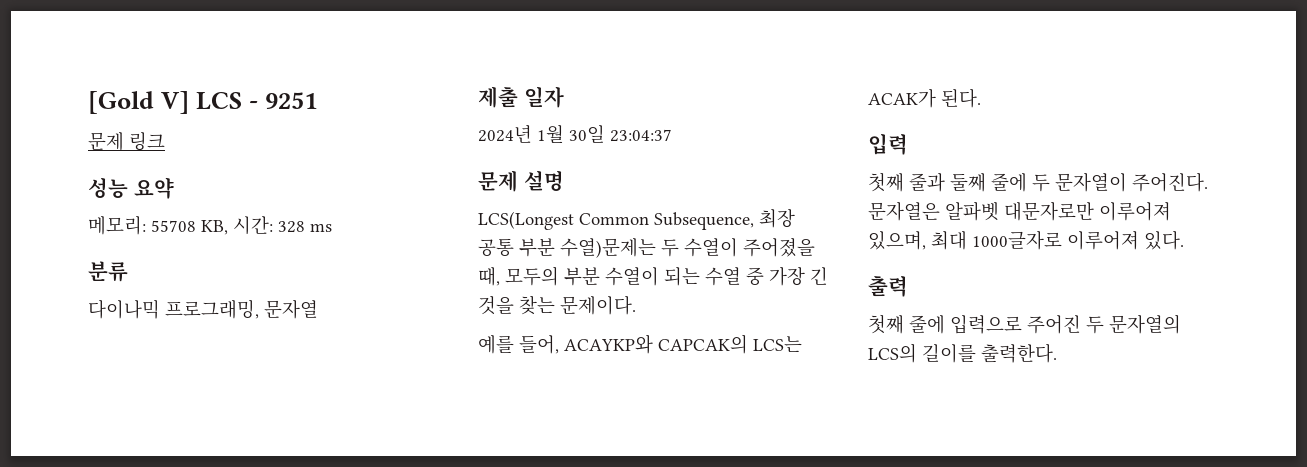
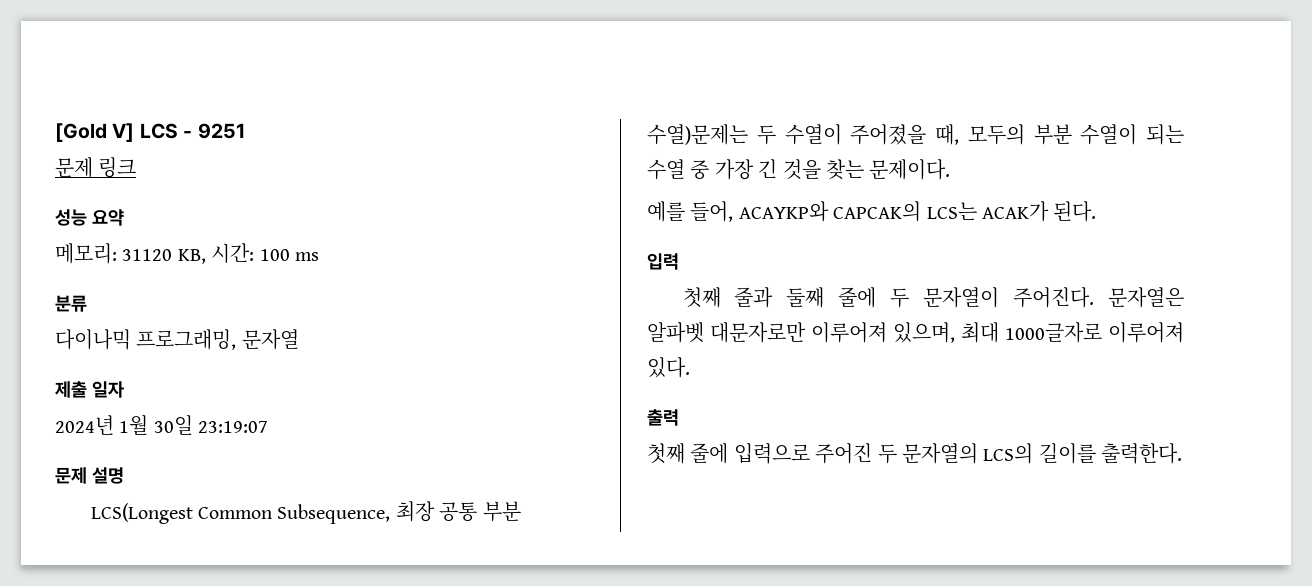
- 메모리: 55708 KB, 시간: 328 ms
+ 메모리: 31120 KB, 시간: 100 ms
- 2024년 1월 30일 23:04:37
+ 2024년 1월 30일 23:19:07

